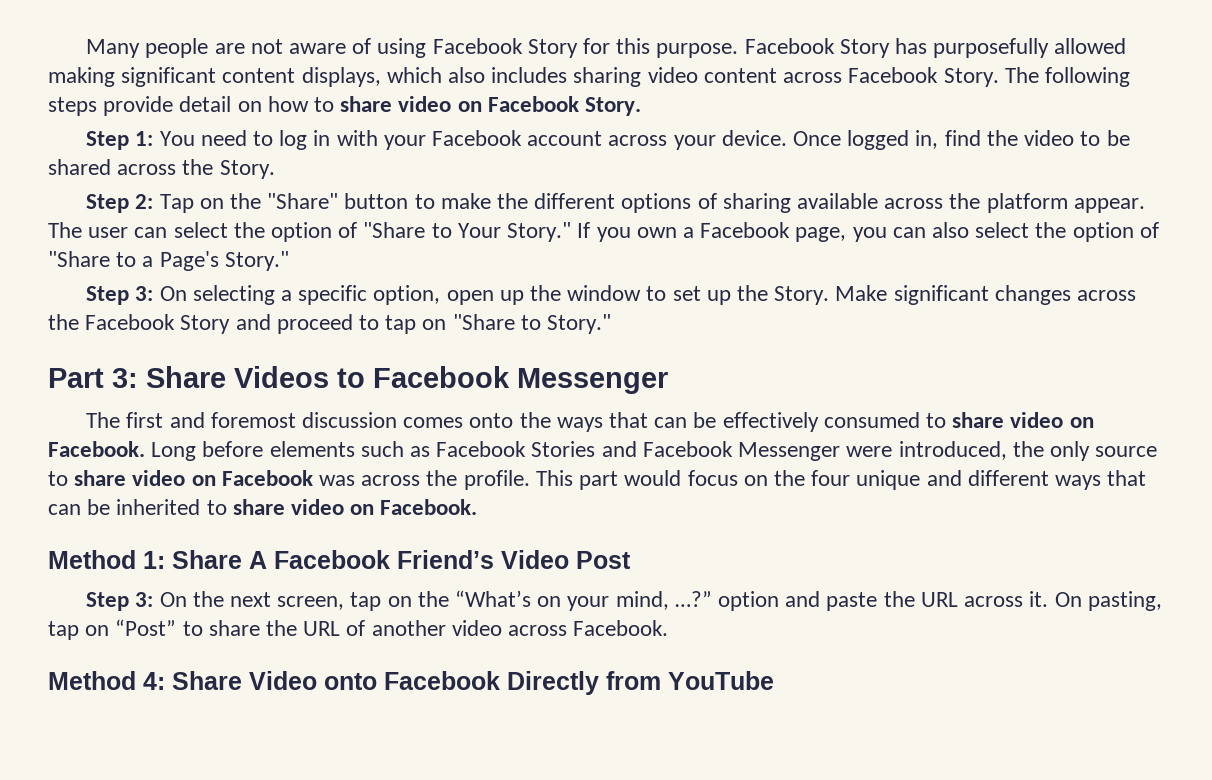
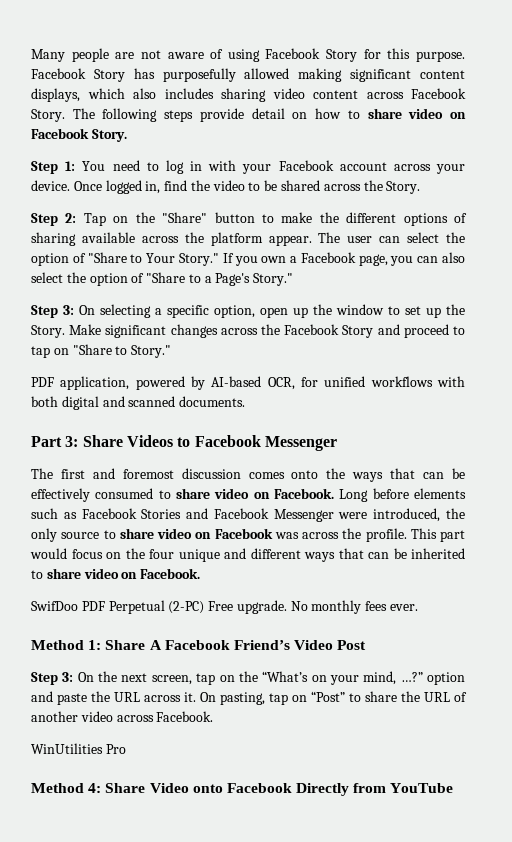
+ PDF application, powered by AI-based OCR, for unified workflows with both digital and scanned documents.
+ SwifDoo PDF Perpetual (2-PC) Free upgrade. No monthly fees ever.
+ WinUtilities Pro

